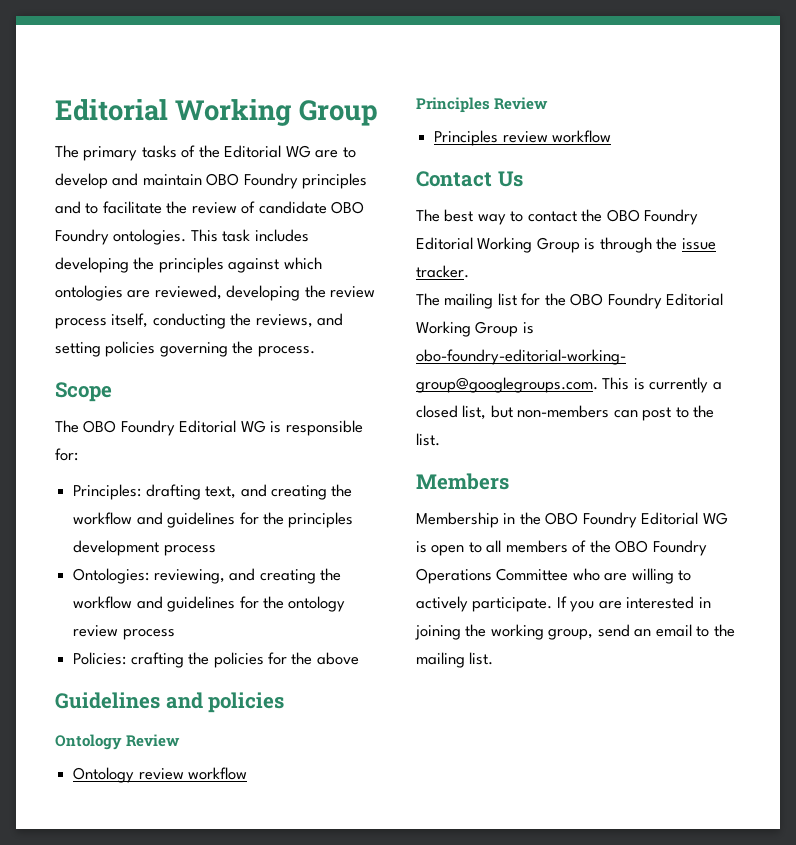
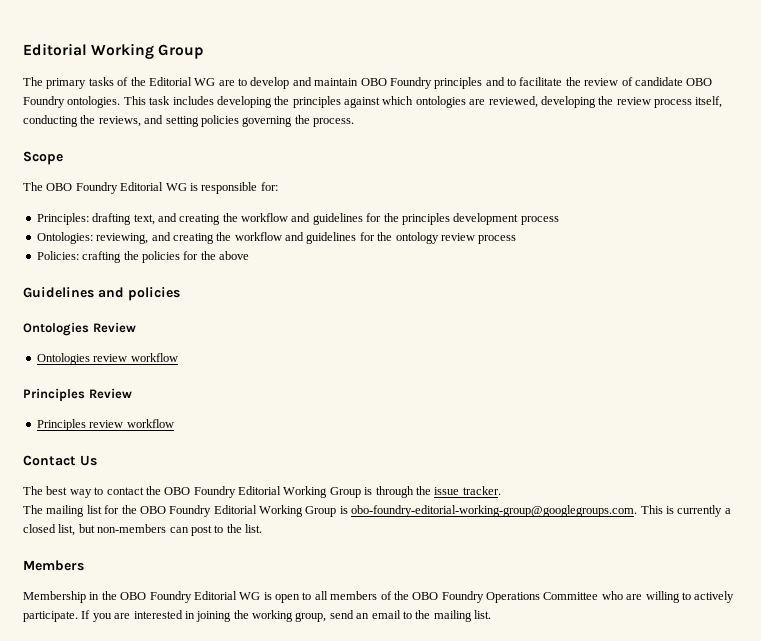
- Ontology Review
- Ontology review workflow
+ Ontologies Review
+ Ontologies review workflow

